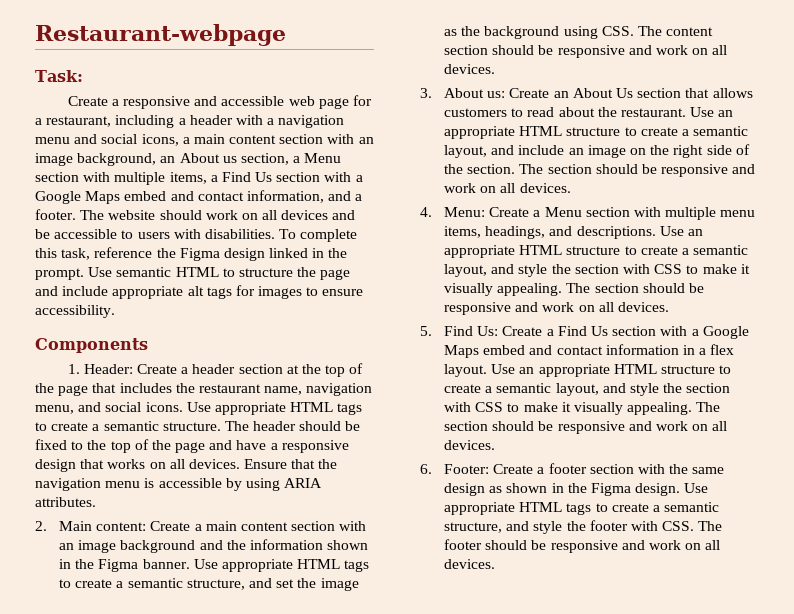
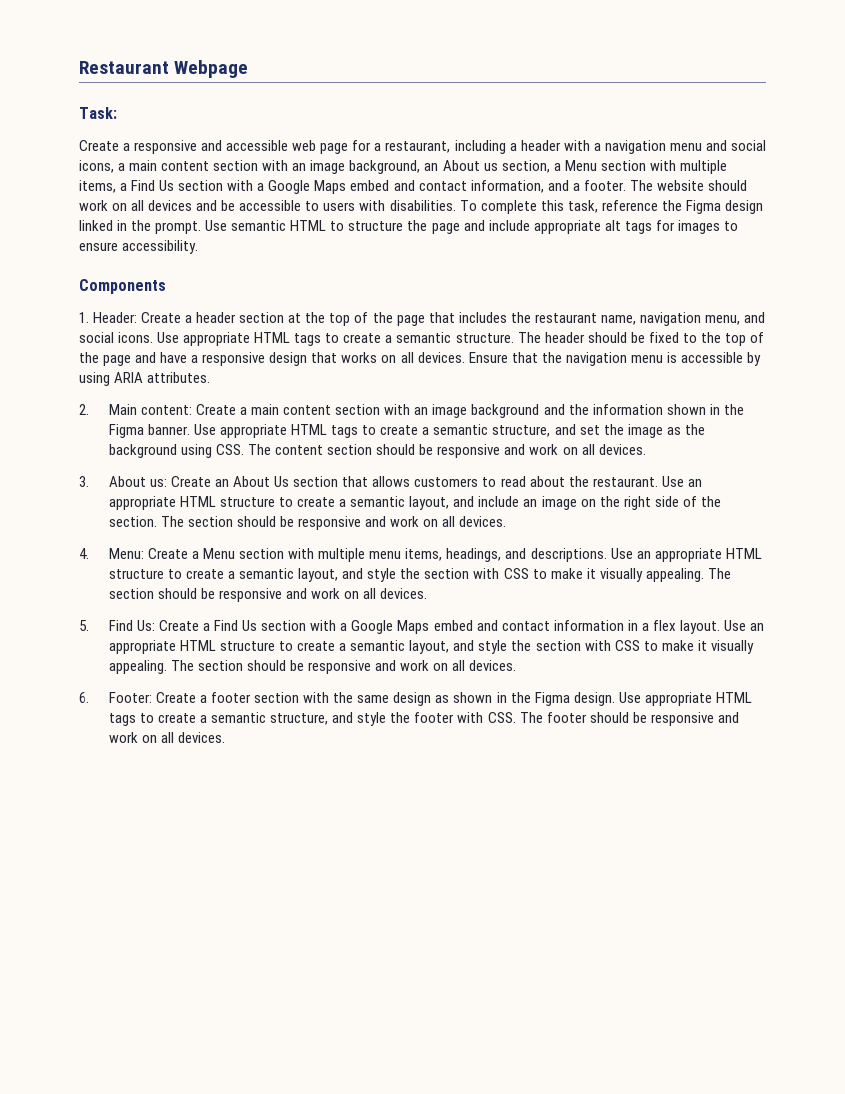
- Restaurant-webpage
+ Restaurant Webpage

